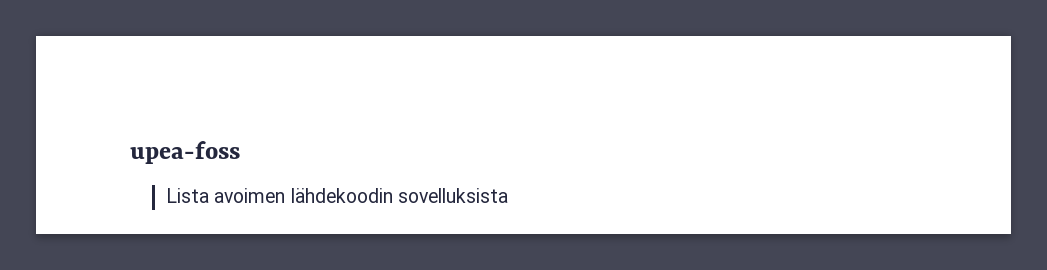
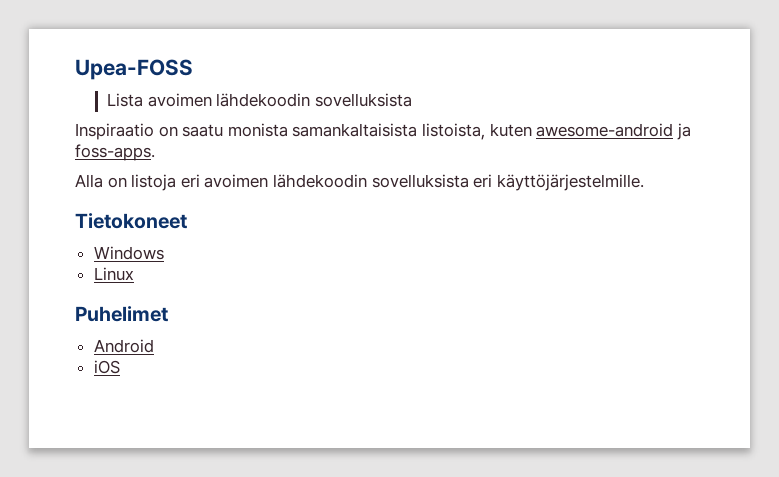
- upea-foss
+ Upea-FOSS
+ Inspiraatio on saatu monista samankaltaisista listoista, kuten awesome-android ja foss-apps.
+ Alla on listoja eri avoimen lähdekoodin sovelluksista eri käyttöjärjestelmille.
+ Tietokoneet
+ Windows
+ Linux
+ Puhelimet
+ Android
+ iOS

